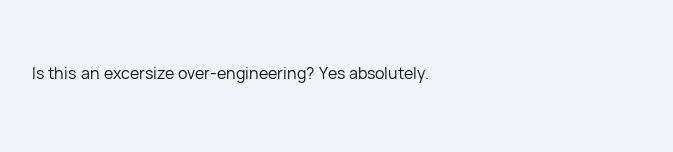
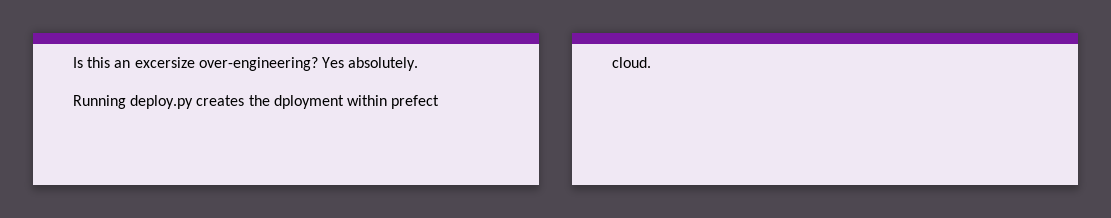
+ Running deploy.py creates the dployment within prefect cloud.

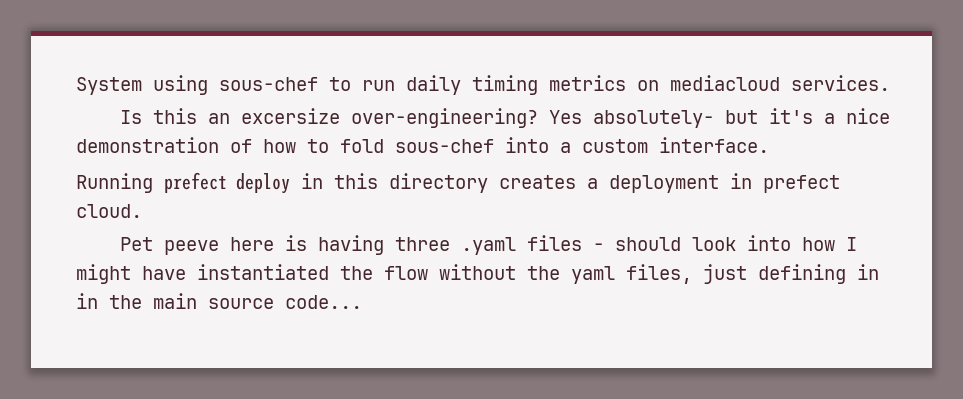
+ System using sous-chef to run daily timing metrics on mediacloud services.
- Yes absolutely.
- Running deploy.py creates the dployment within prefect cloud.
+ Yes absolutely- but it's a nice demonstration of how to fold sous-chef into a custom interface.
+ Running prefect deploy in this directory creates a deployment in prefect cloud.
+ Pet peeve here is having three .yaml files - should look into how I might have instantiated the flow without the yaml files, just defining in in the main source code...

